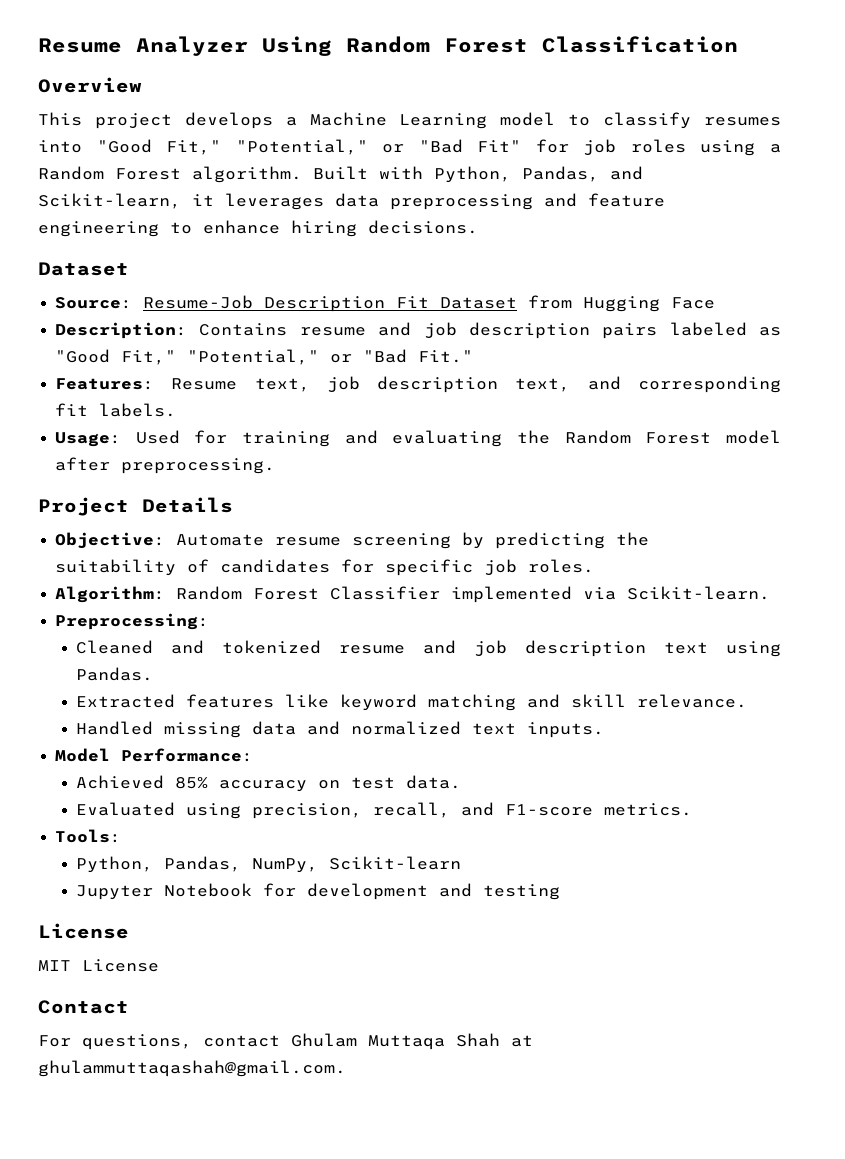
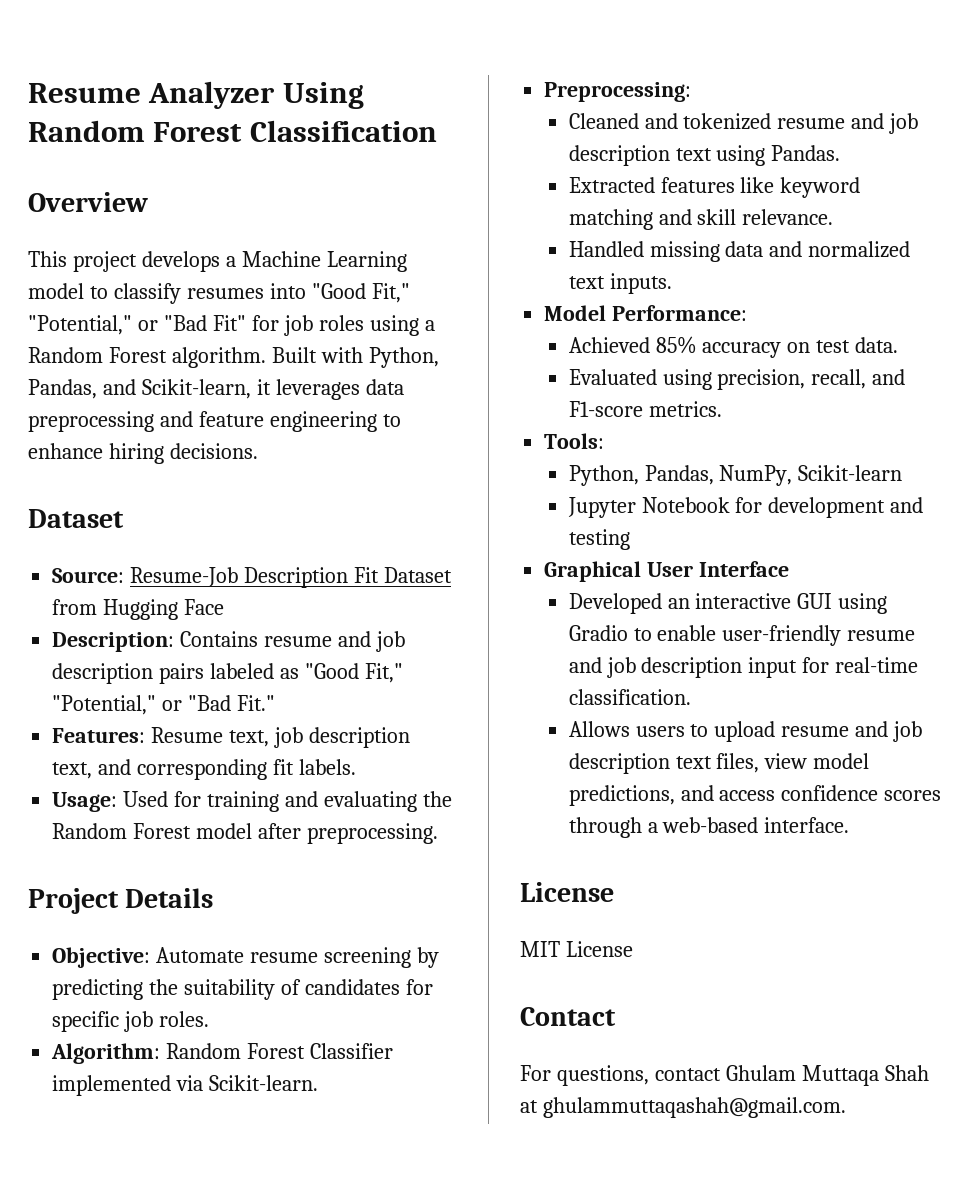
+ Graphical User Interface
+ Developed an interactive GUI using Gradio to enable user-friendly resume and job description input for real-time classification.
+ Allows users to upload resume and job description text files, view model predictions, and access confidence scores through a web-based interface.

